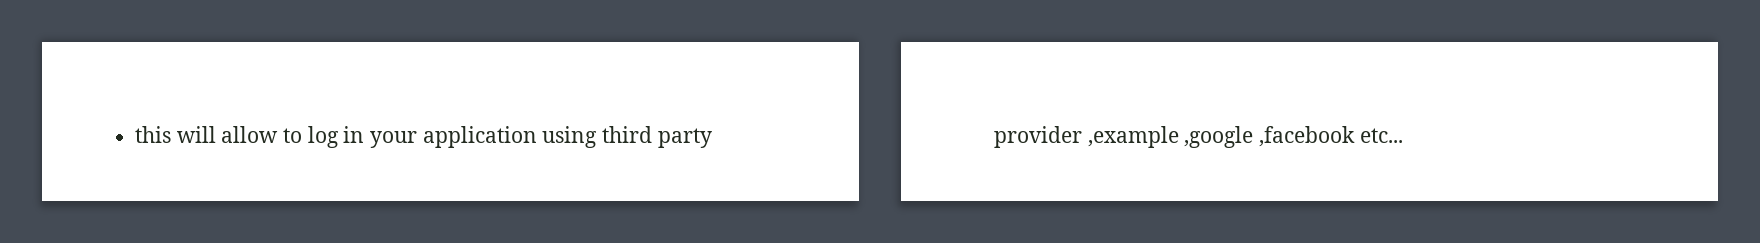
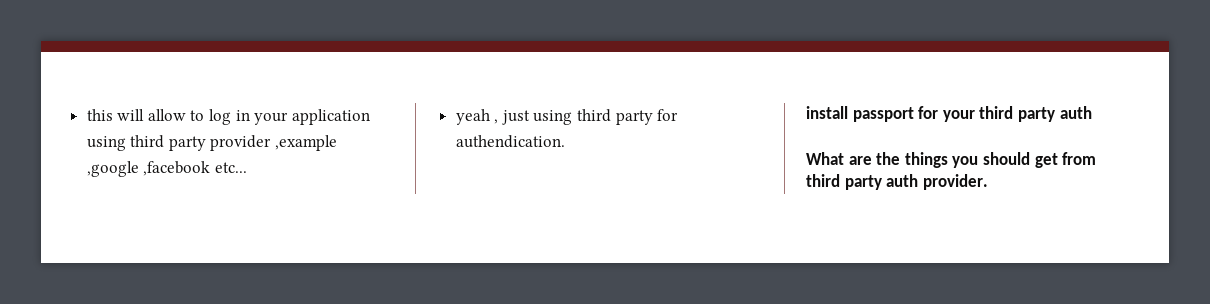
+ yeah , just using third party for authendication.
+ install passport for your third party auth
+ What are the things you should get from third party auth provider.

